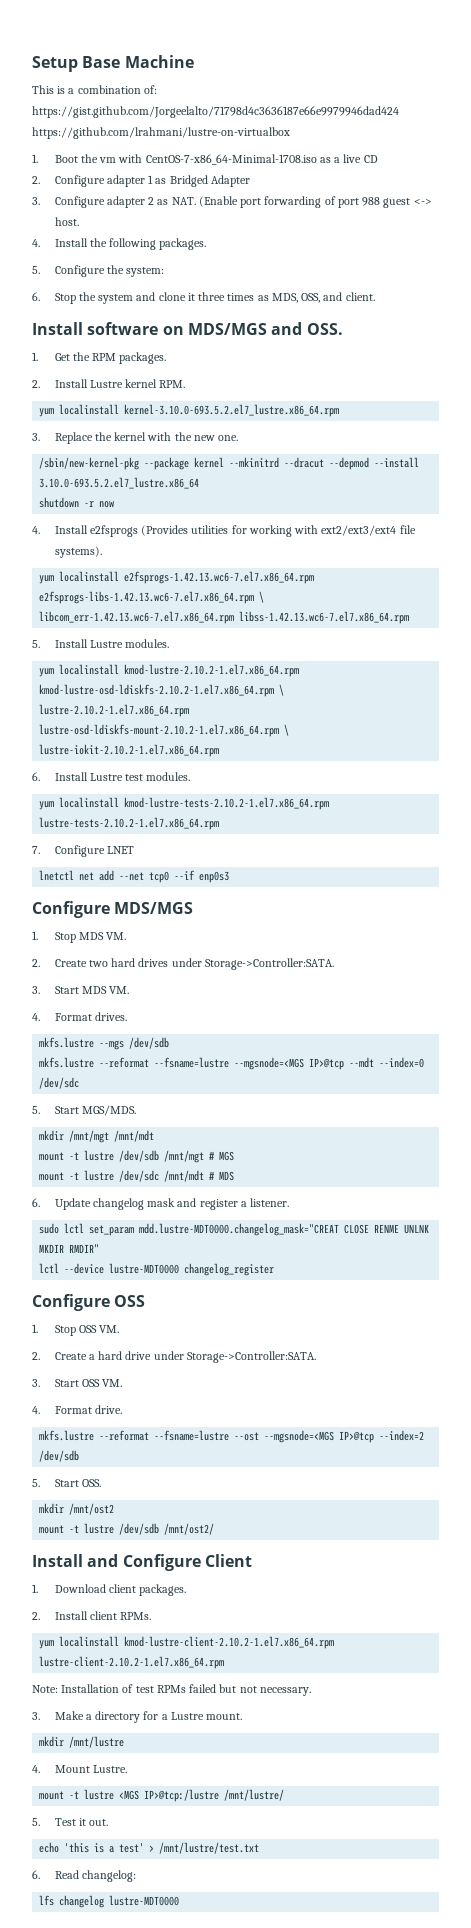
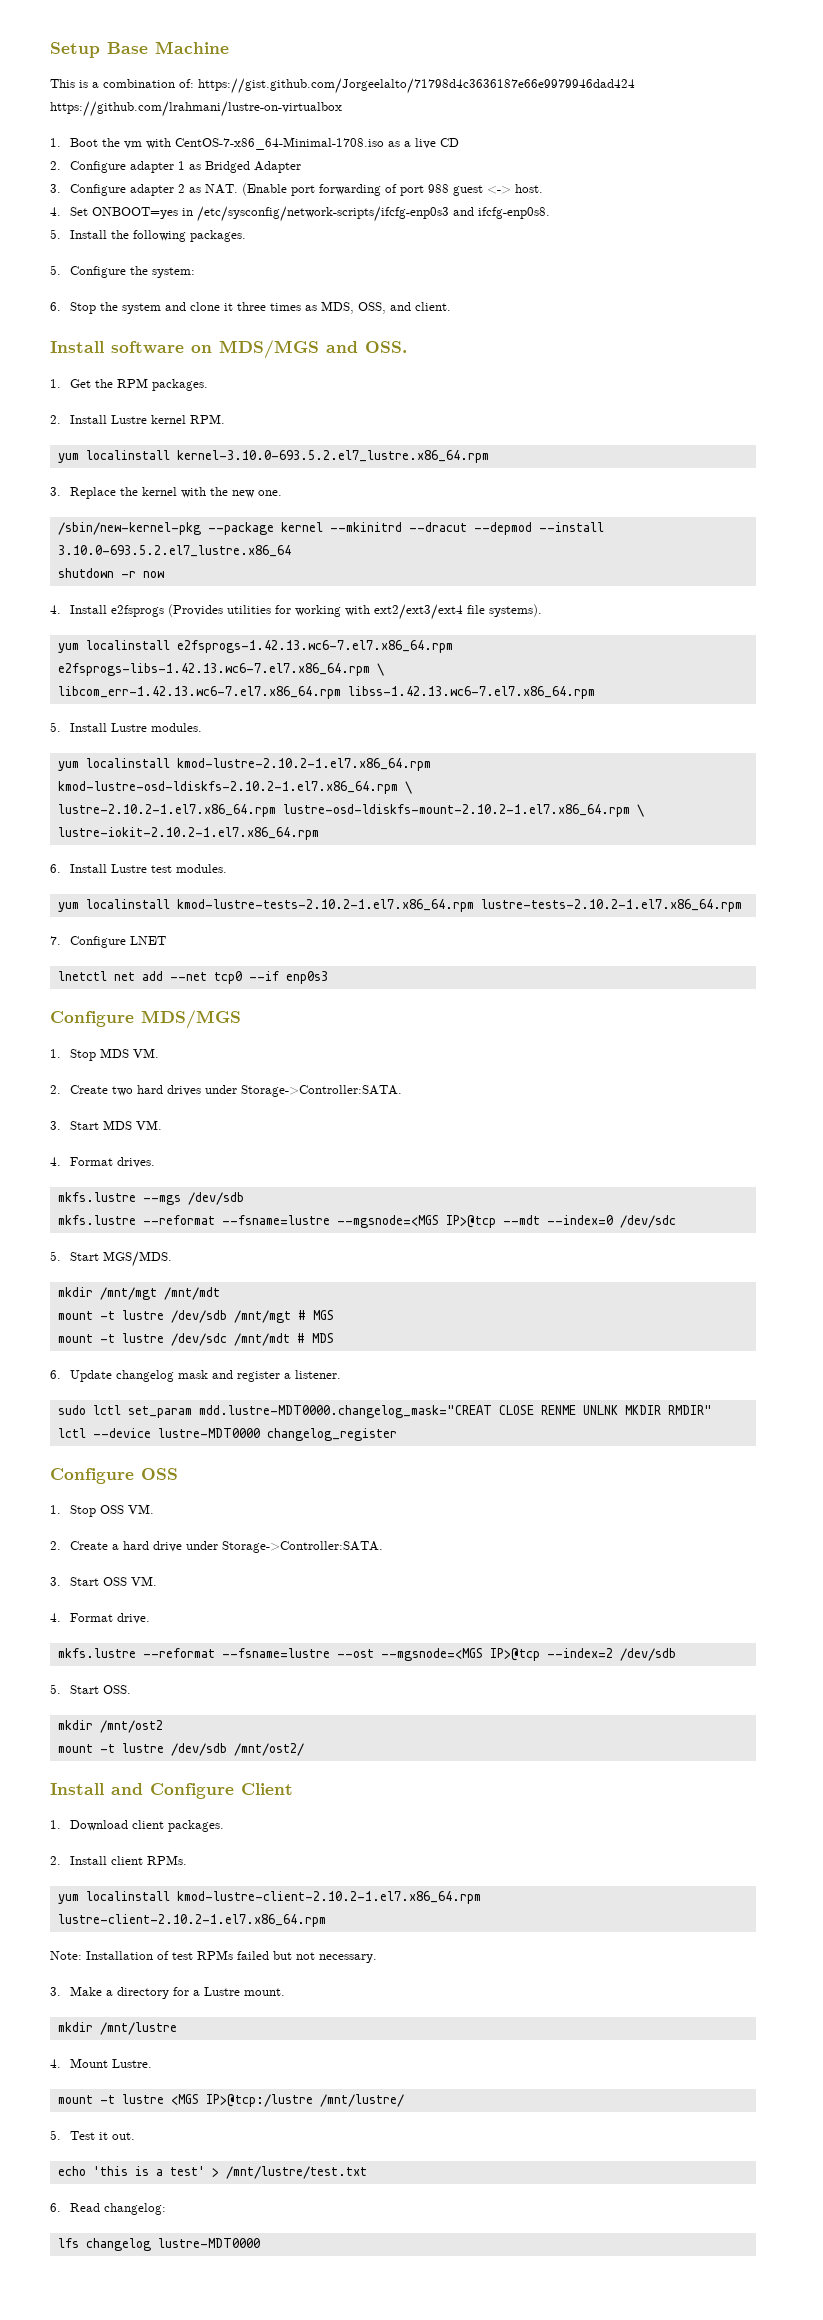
- 4. Install the following packages.
+ 4. Set ONBOOT=yes in /etc/sysconfig/network-scripts/ifcfg-enp0s3 and ifcfg-enp0s8.
+ 5. Install the following packages.

